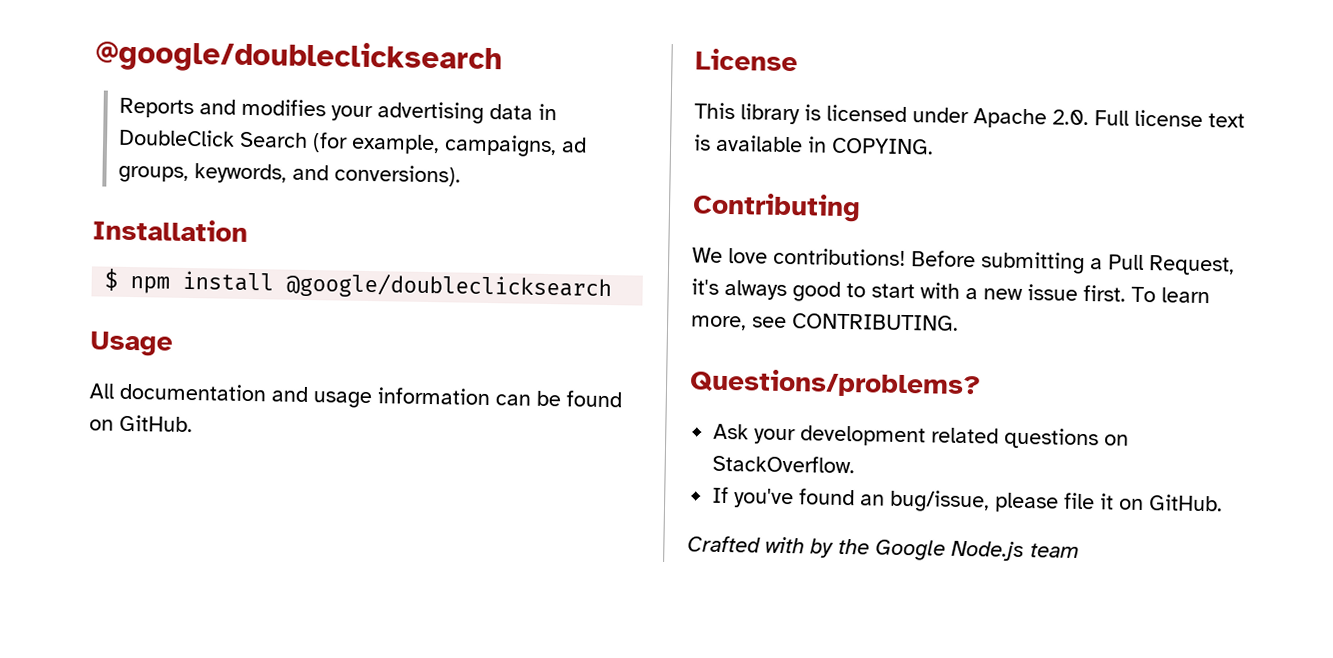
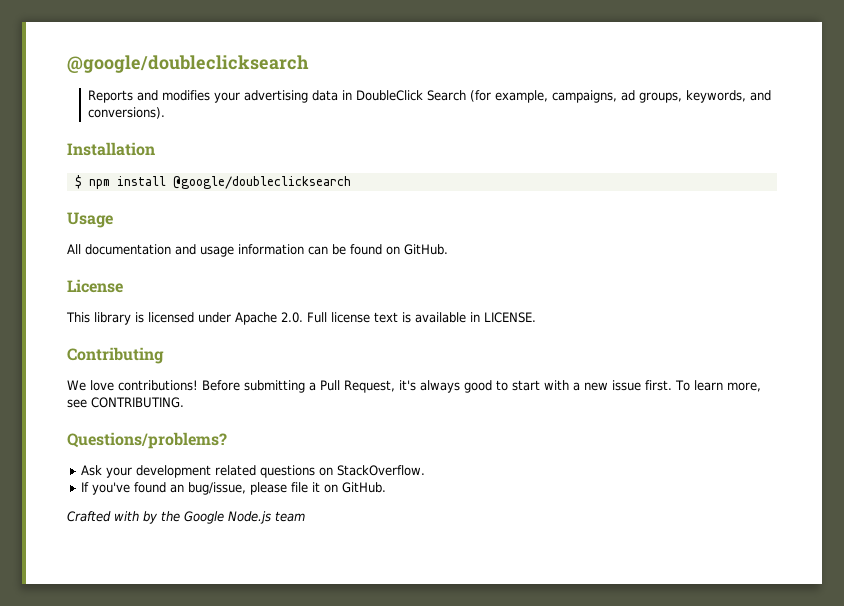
- This library is licensed under Apache 2.0. Full license text is available in COPYING.
+ This library is licensed under Apache 2.0. Full license text is available in LICENSE.

